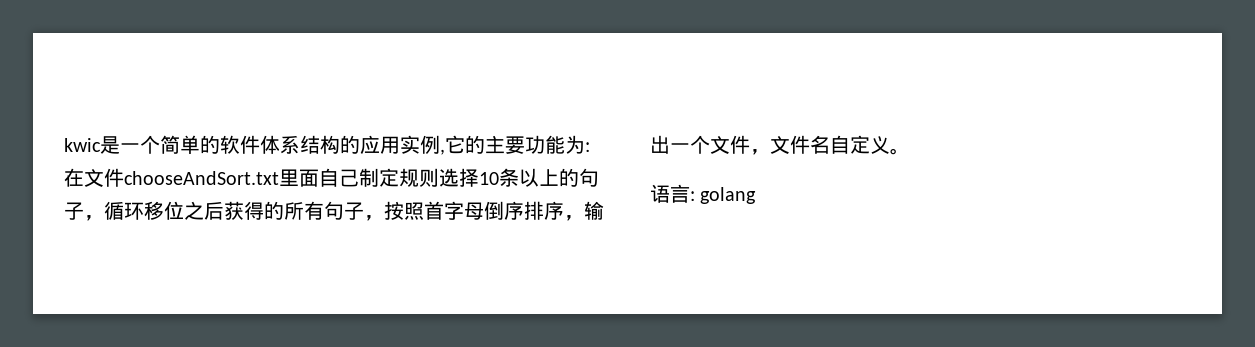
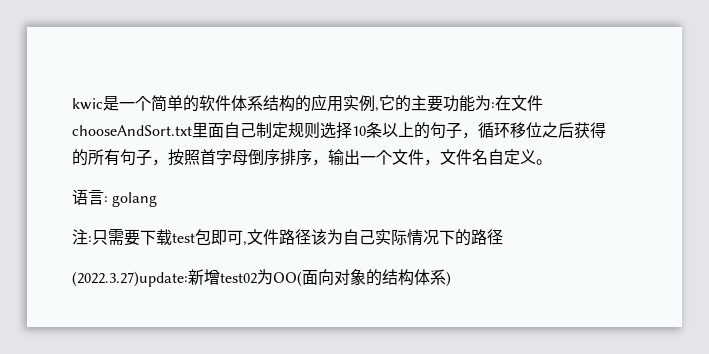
+ 注:只需要下载test包即可,文件路径该为自己实际情况下的路径
+ (2022.3.27)update:新增test02为OO(面向对象的结构体系)

